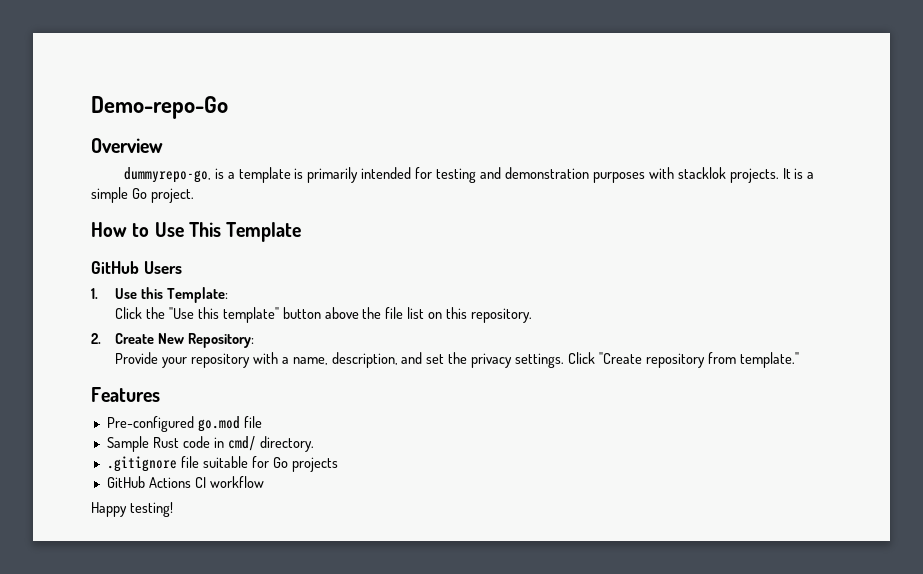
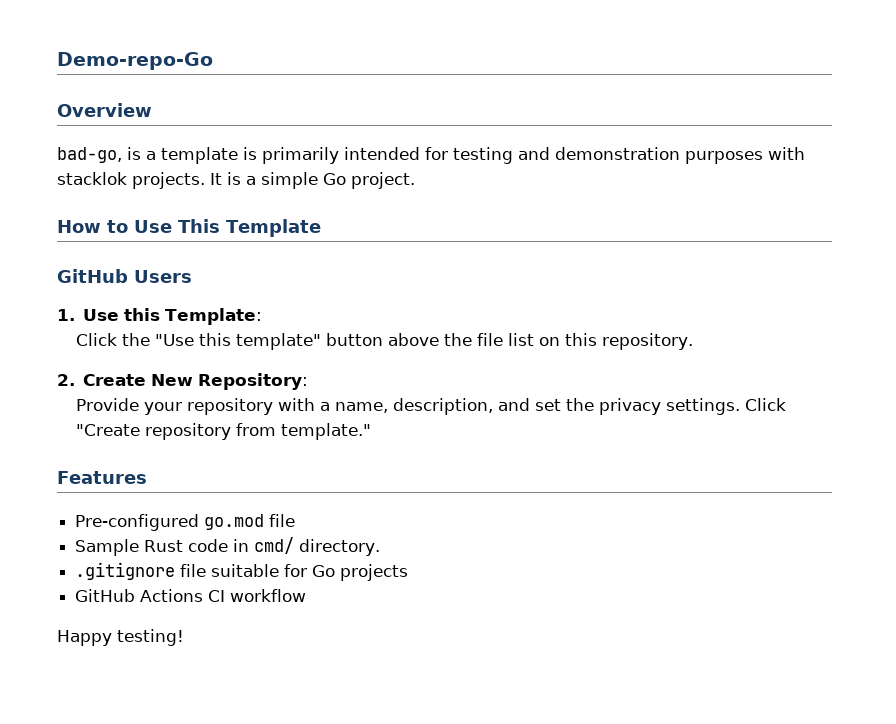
- dummyrepo-go, is a template is primarily intended for testing and demonstration purposes with stacklok projects.
+ bad-go, is a template is primarily intended for testing and demonstration purposes with stacklok projects.

